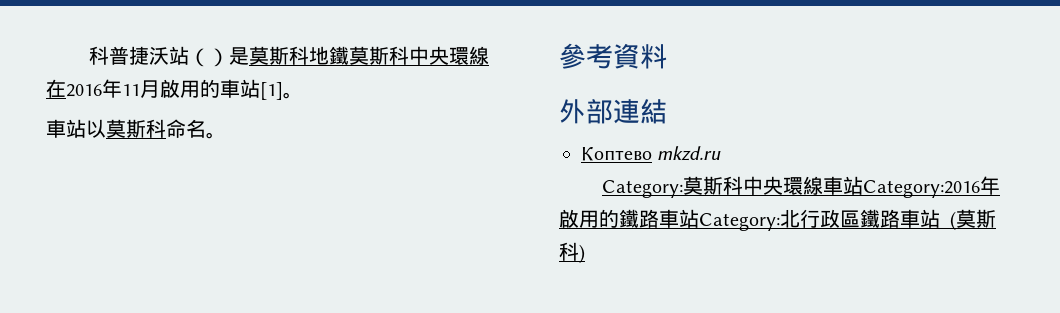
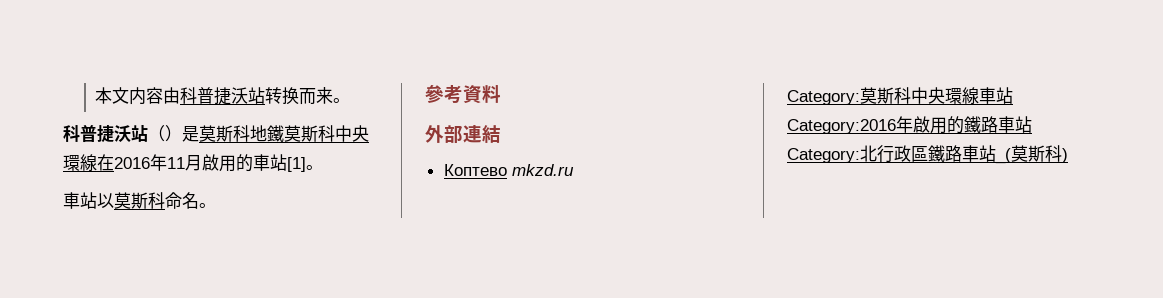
+ 本文内容由科普捷沃站转换而来。

